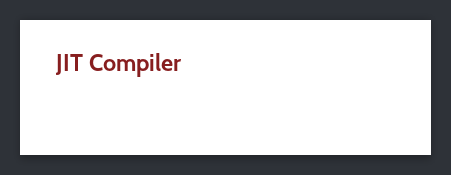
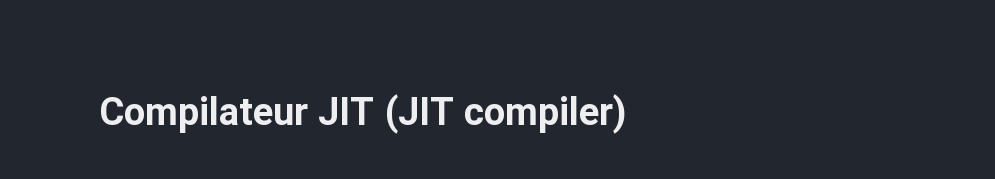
- JIT Compiler
+ Compilateur JIT (JIT compiler)

